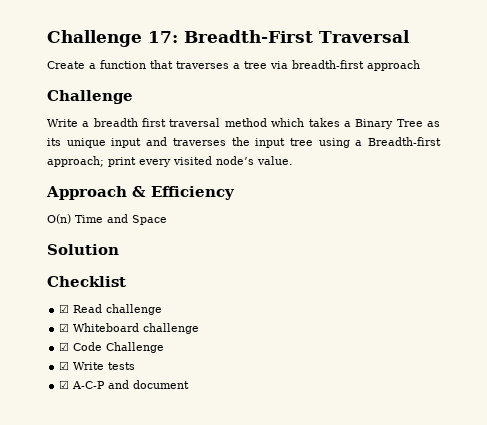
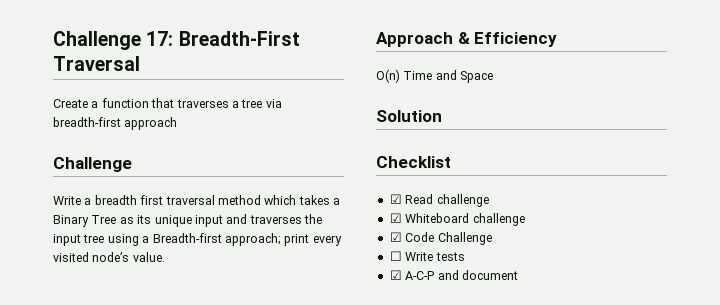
- ☑ Write tests
+ ☐ Write tests

